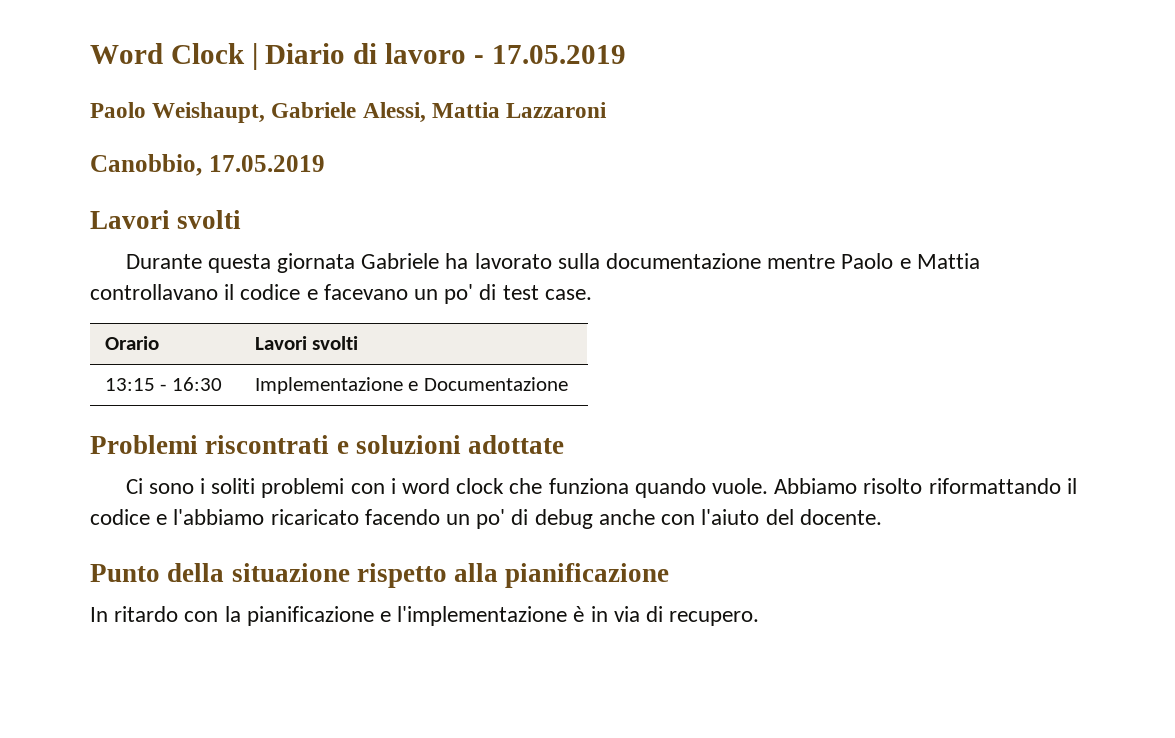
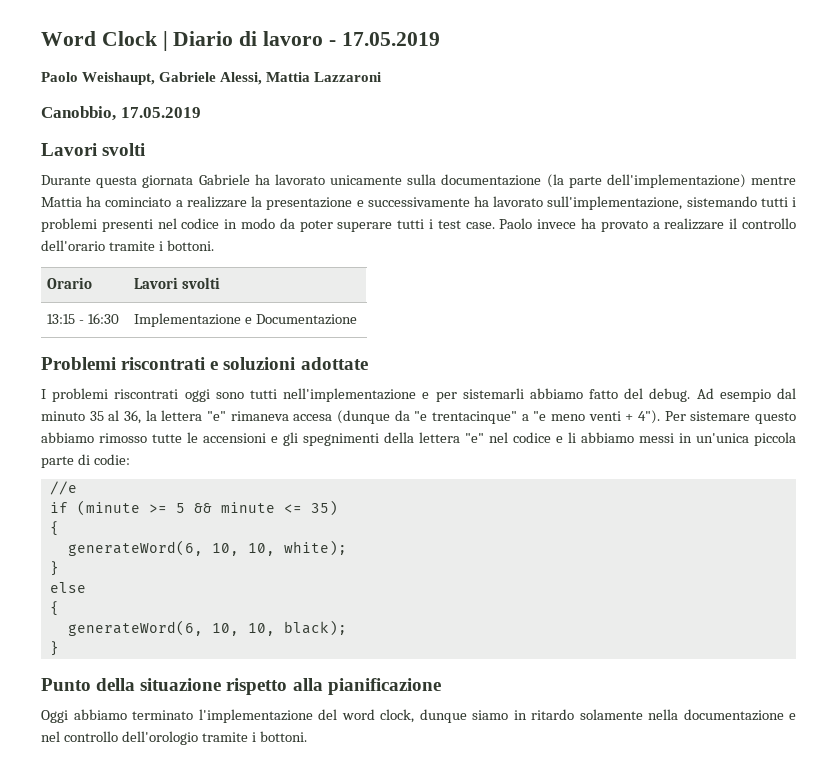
- Durante questa giornata Gabriele ha lavorato sulla documentazione mentre Paolo e Mattia controllavano il codice e facevano un po' di test case.
+ Durante questa giornata Gabriele ha lavorato unicamente sulla documentazione (la parte dell'implementazione) mentre Mattia ha cominciato a realizzare la presentazione e successivamente ha lavorato sull'implementazione, sistemando tutti i problemi presenti nel codice in modo da poter superare tutti i test case. Paolo invece ha provato a realizzare il controllo dell'orario tramite i bottoni.
- Ci sono i soliti problemi con i word clock che funziona quando vuole. Abbiamo risolto riformattando il codice e l'abbiamo ricaricato facendo un po' di debug anche con l'aiuto del docente.
+ I problemi riscontrati oggi sono tutti nell'implementazione e per sistemarli abbiamo fatto del debug. Ad esempio dal minuto 35 al 36, la lettera "e" rimaneva accesa (dunque da "e trentacinque" a "e meno venti + 4"). Per sistemare questo abbiamo rimosso tutte le accensioni e gli spegnimenti della lettera "e" nel codice e li abbiamo messi in un'unica piccola parte di codie:
+ //e
+ if (minute >= 5 && minute <= 35)
+ {
+ generateWord(6, 10, 10, white);
+ }
+ else
+ {
+ generateWord(6, 10, 10, black);
+ }
- In ritardo con la pianificazione e l'implementazione è in via di recupero.
+ Oggi abbiamo terminato l'implementazione del word clock, dunque siamo in ritardo solamente nella documentazione e nel controllo dell'orologio tramite i bottoni.

